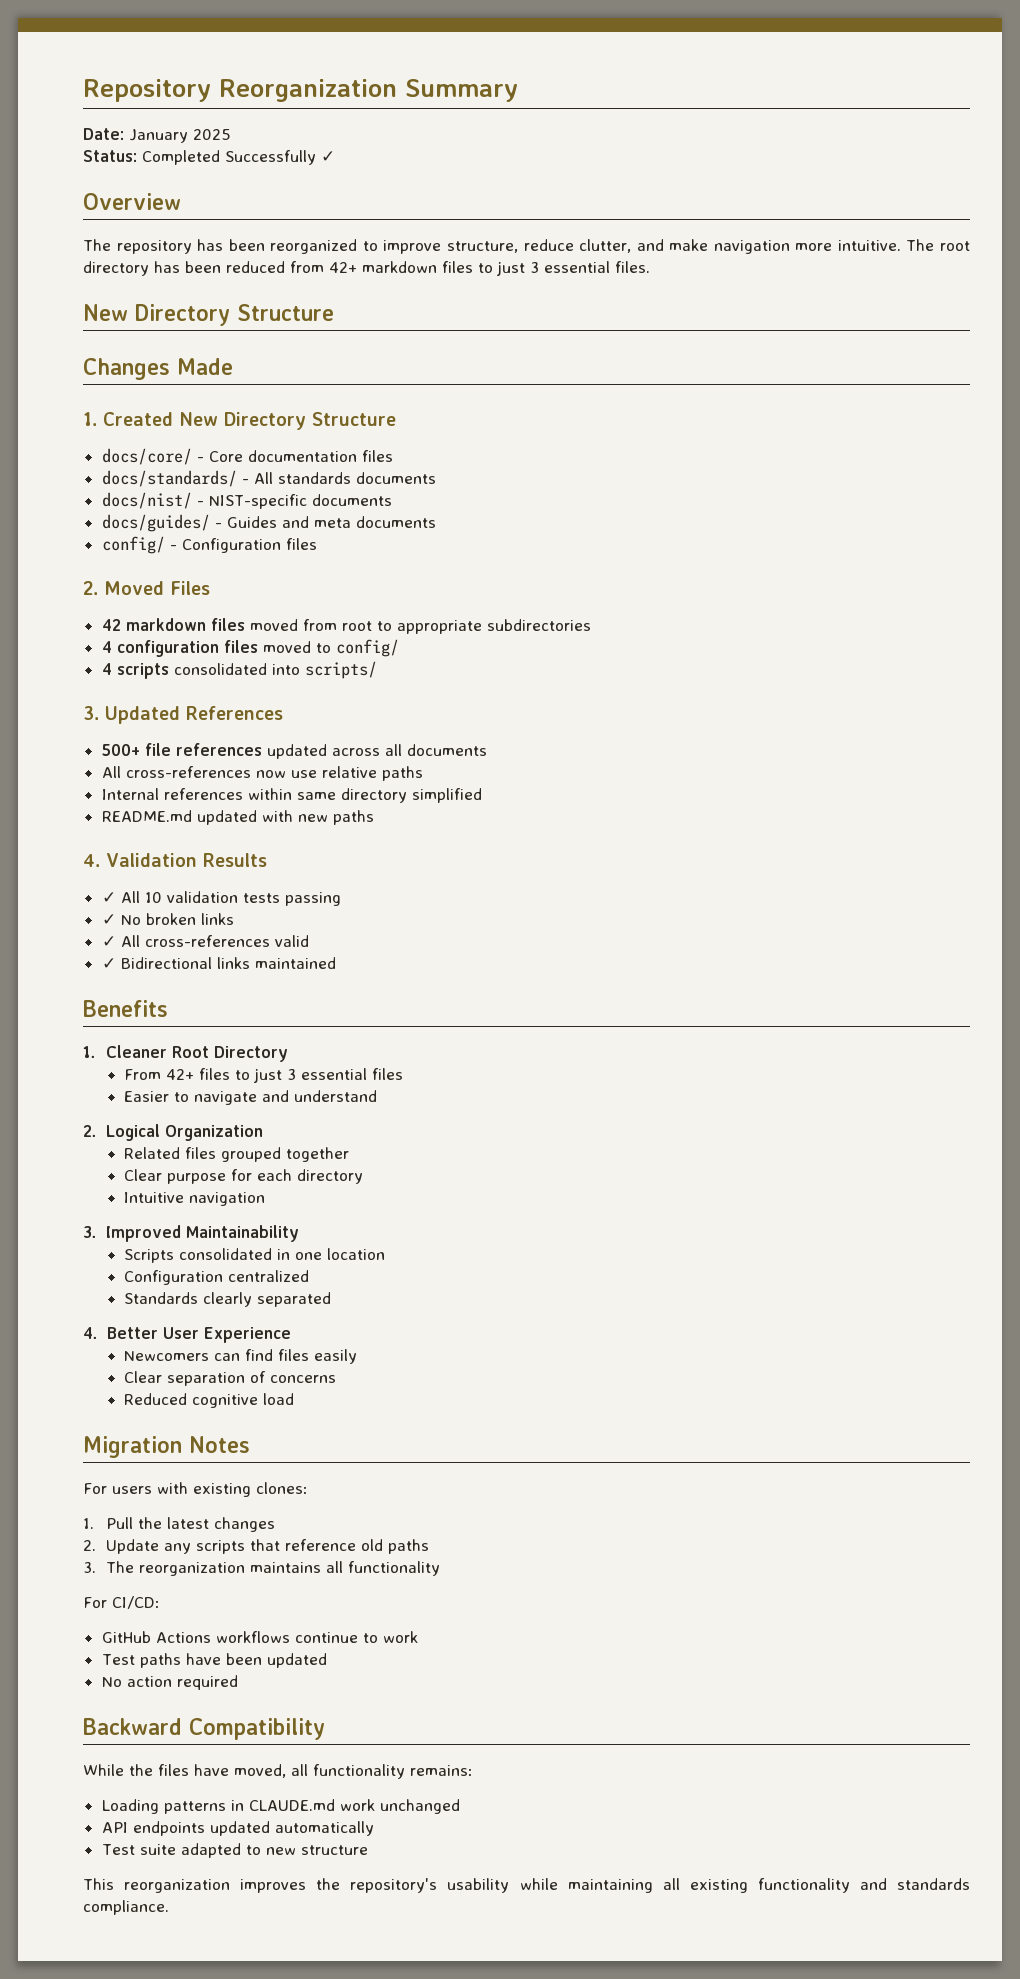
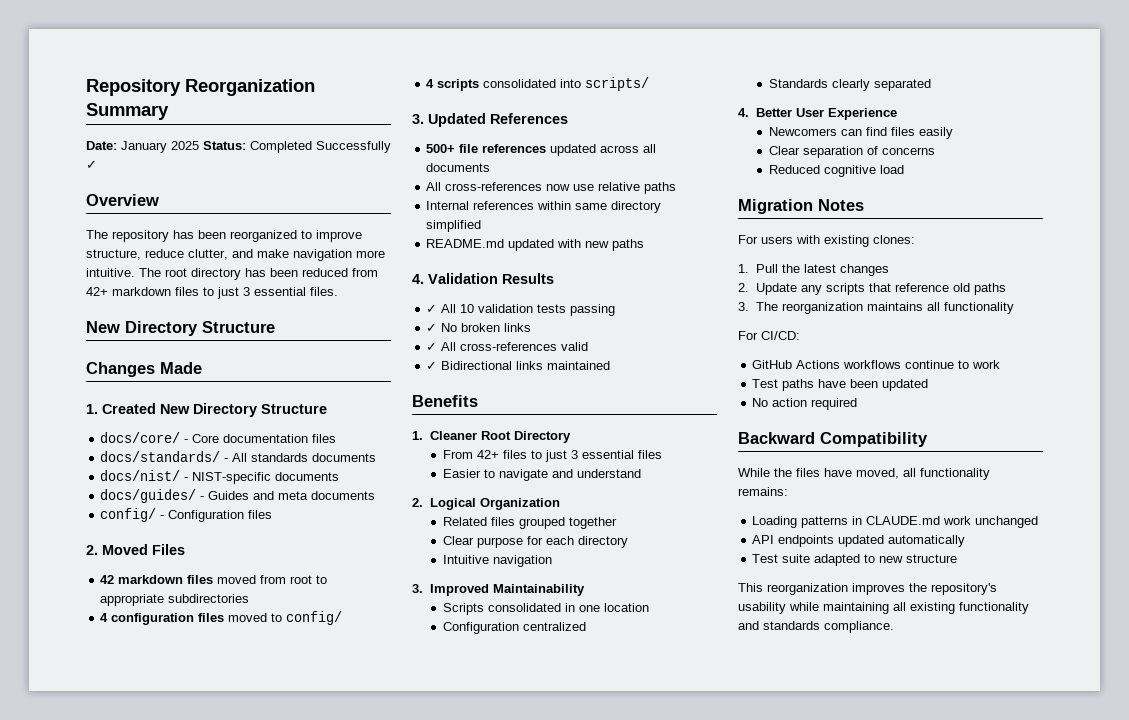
- Date: January 2025
- Status: Completed Successfully ✓
+ Date: January 2025 Status: Completed Successfully ✓

